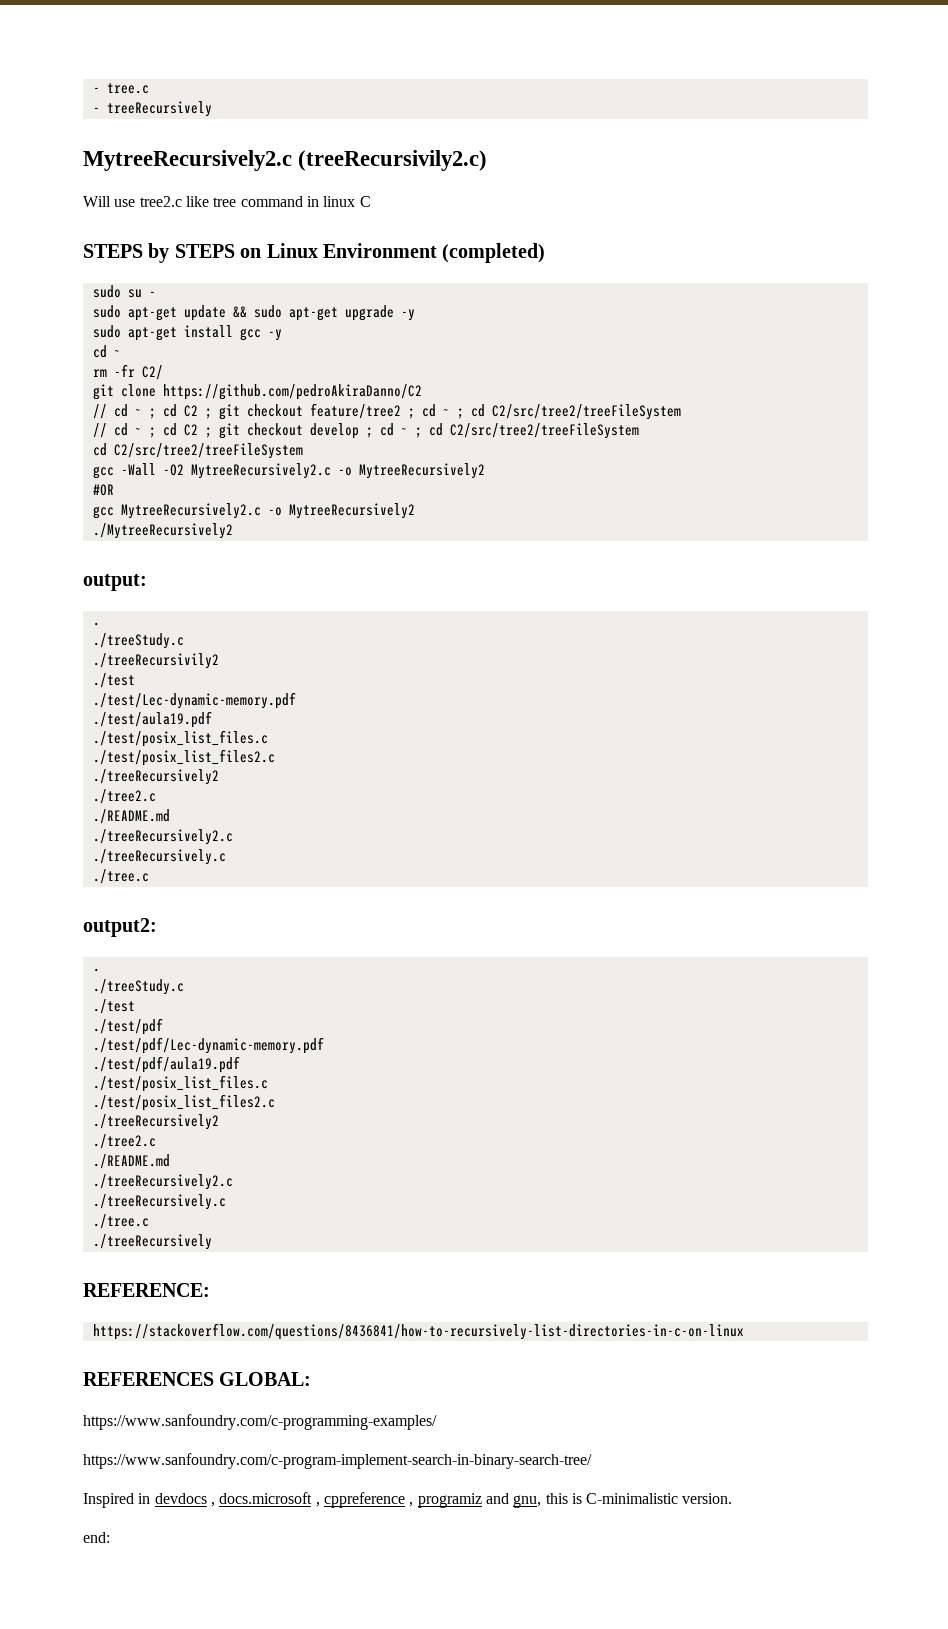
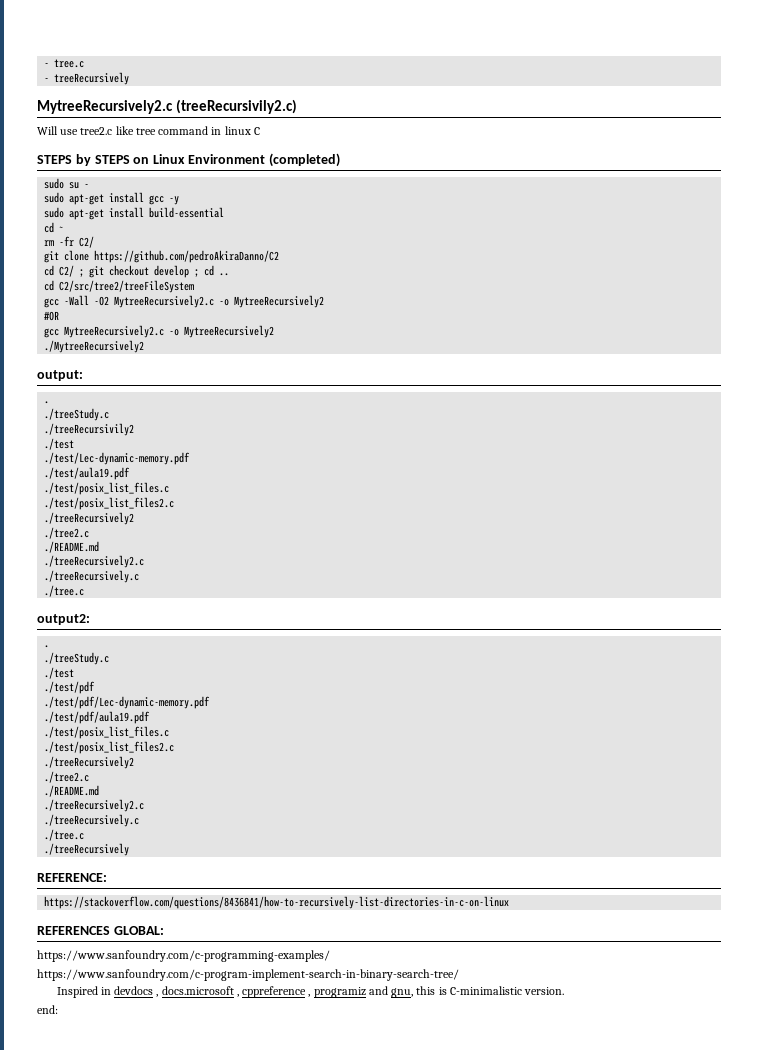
- sudo apt-get update && sudo apt-get upgrade -y
+ sudo apt-get install gcc -y
- sudo apt-get install gcc -y
+ sudo apt-get install build-essential
- // cd ~ ; cd C2 ; git checkout feature/tree2 ; cd ~ ; cd C2/src/tree2/treeFileSystem
- // cd ~ ; cd C2 ; git checkout develop ; cd ~ ; cd C2/src/tree2/treeFileSystem
+ cd C2/ ; git checkout develop ; cd ..

